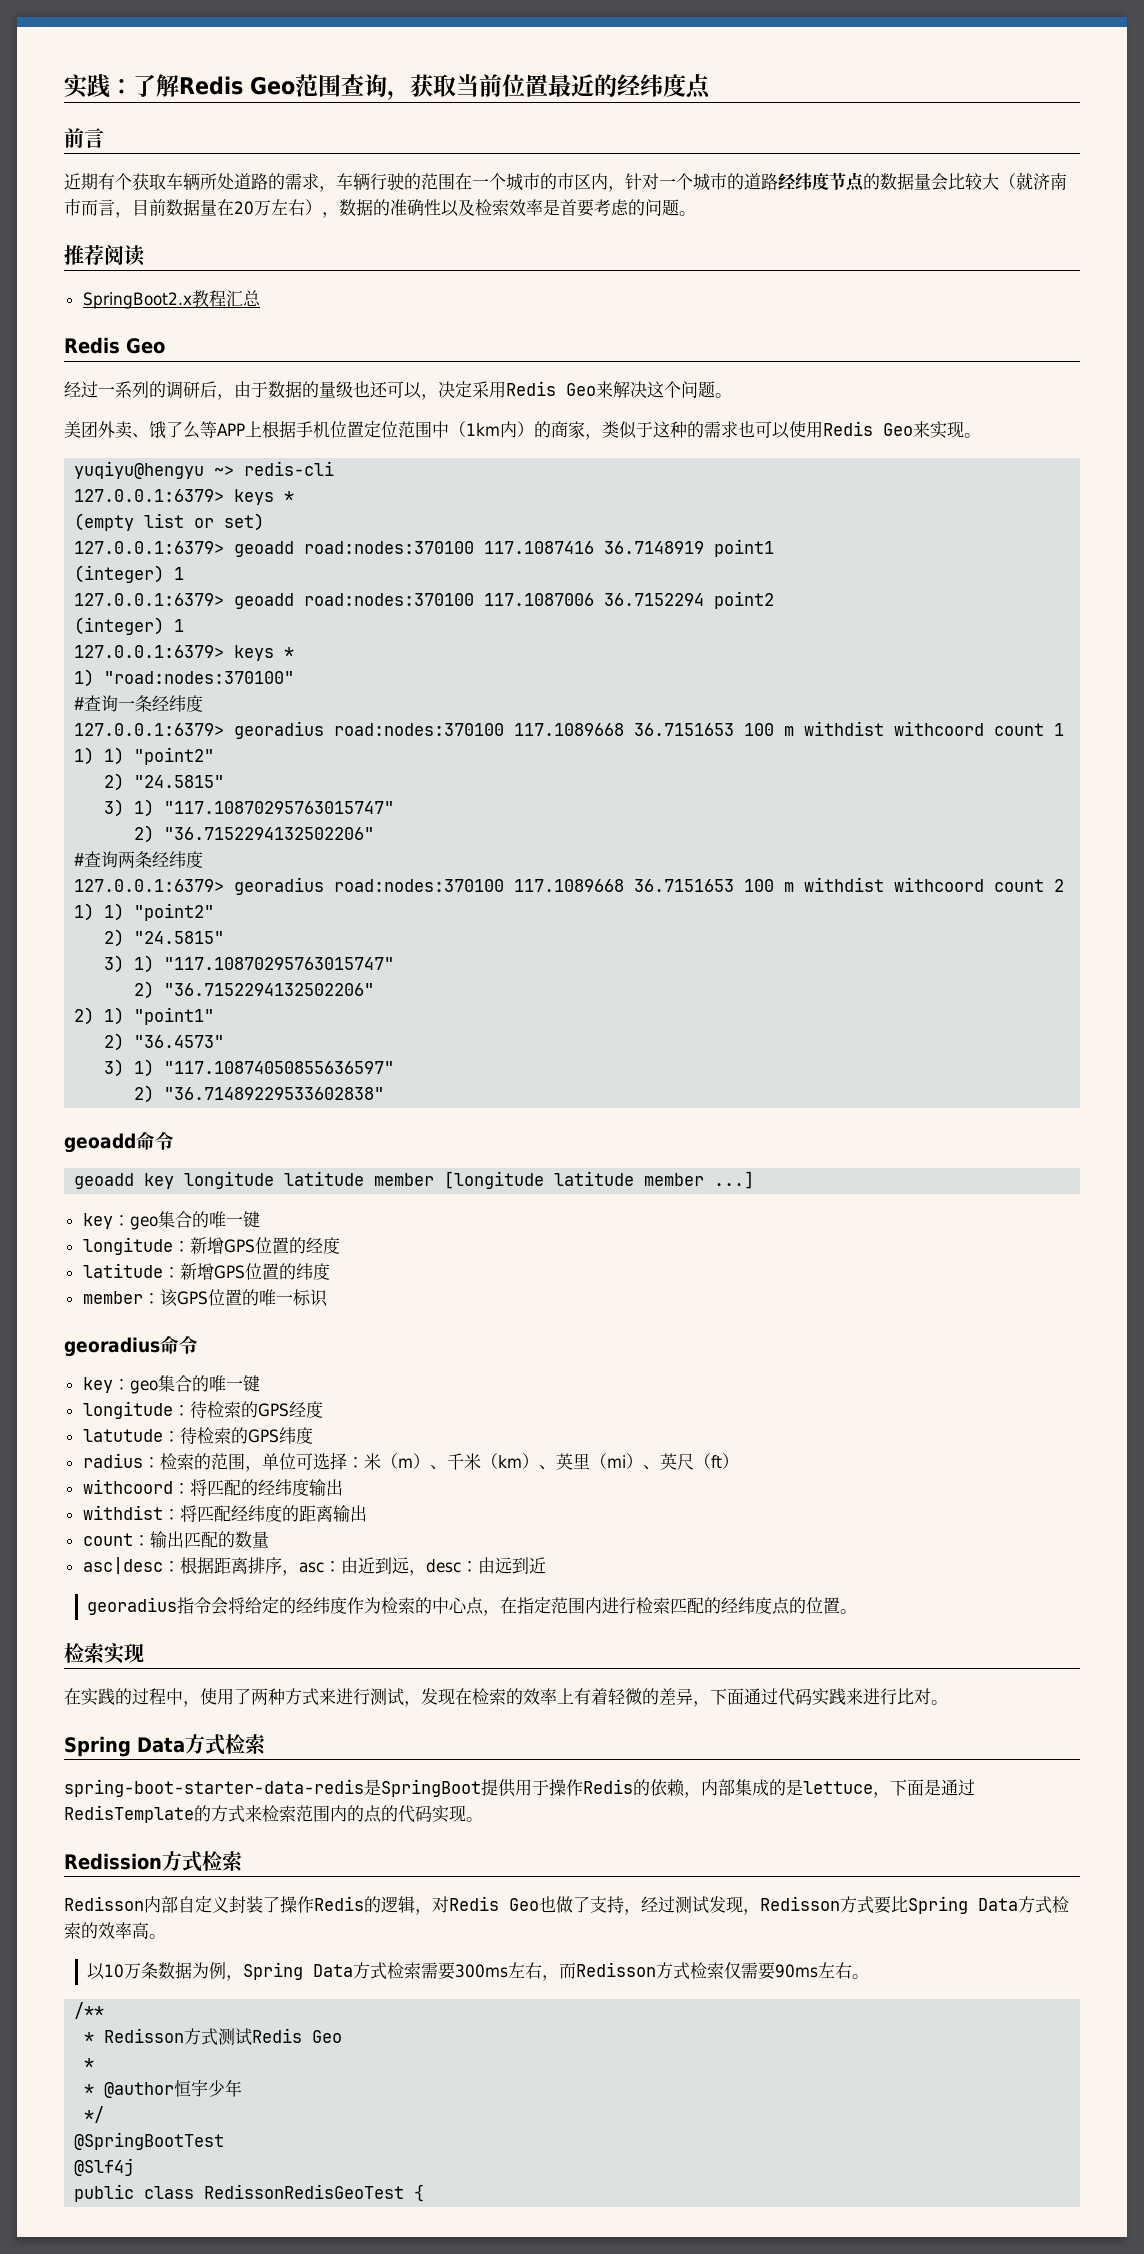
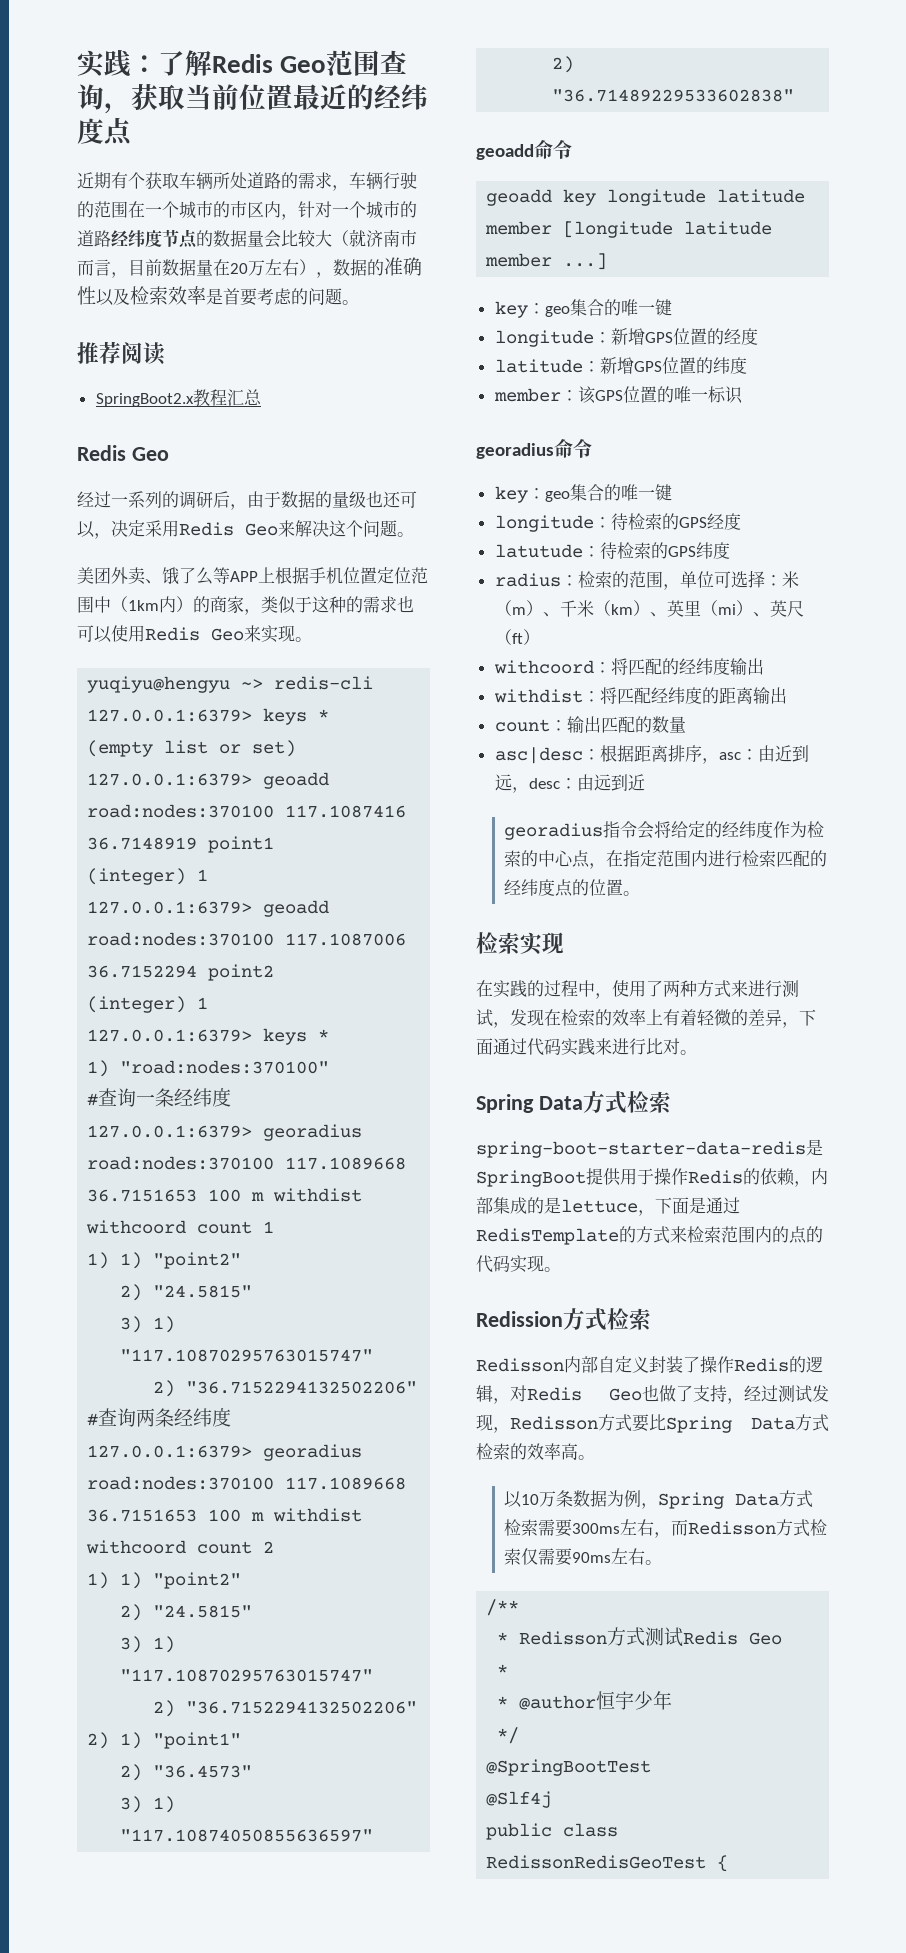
- 前言

